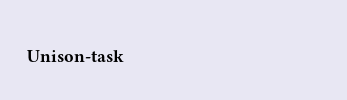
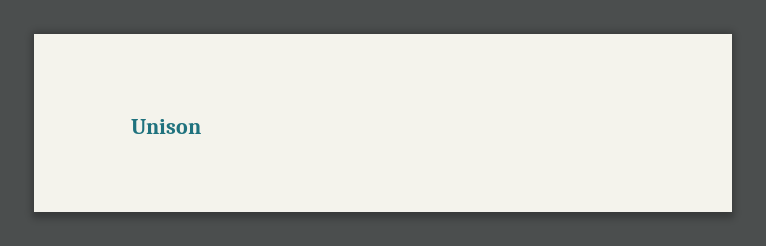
- Unison-task
+ Unison

